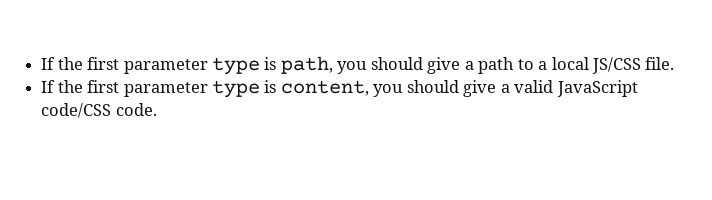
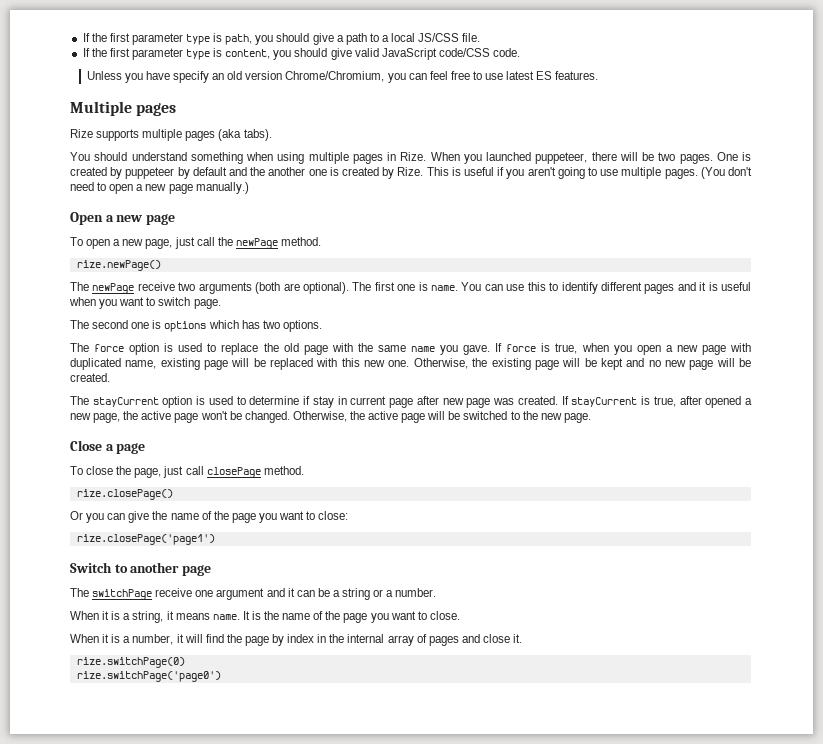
- If the first parameter type is content, you should give a valid JavaScript code/CSS code.
+ If the first parameter type is content, you should give valid JavaScript code/CSS code.
+ Unless you have specify an old version Chrome/Chromium, you can feel free to use latest ES features.
+ Multiple pages
+ Rize supports multiple pages (aka tabs).
+ You should understand something when using multiple pages in Rize. When you launched puppeteer, there will be two pages. One is created by puppeteer by default and the another one is created by Rize. This is useful if you aren't going to use multiple pages. (You don't need to open a new page manually.)
+ Open a new page
+ To open a new page, just call the newPage method.
+ rize.newPage()
+ The newPage receive two arguments (both are optional). The first one is name. You can use this to identify different pages and it is useful when you want to switch page.
+ The second one is options which has two options.
+ The force option is used to replace the old page with the same name you gave. If force is true, when you open a new page with duplicated name, existing page will be replaced with this new one. Otherwise, the existing page will be kept and no new page will be created.
+ The stayCurrent option is used to determine if stay in current page after new page was created. If stayCurrent is true, after opened a new page, the active page won't be changed. Otherwise, the active page will be switched to the new page.
+ Close a page
+ To close the page, just call closePage method.
+ rize.closePage()
+ Or you can give the name of the page you want to close:
+ rize.closePage('page1')
+ Switch to another page
+ The switchPage receive one argument and it can be a string or a number.
+ When it is a string, it means name. It is the name of the page you want to close.
+ When it is a number, it will find the page by index in the internal array of pages and close it.
+ rize.switchPage(0)
+ rize.switchPage('page0')

